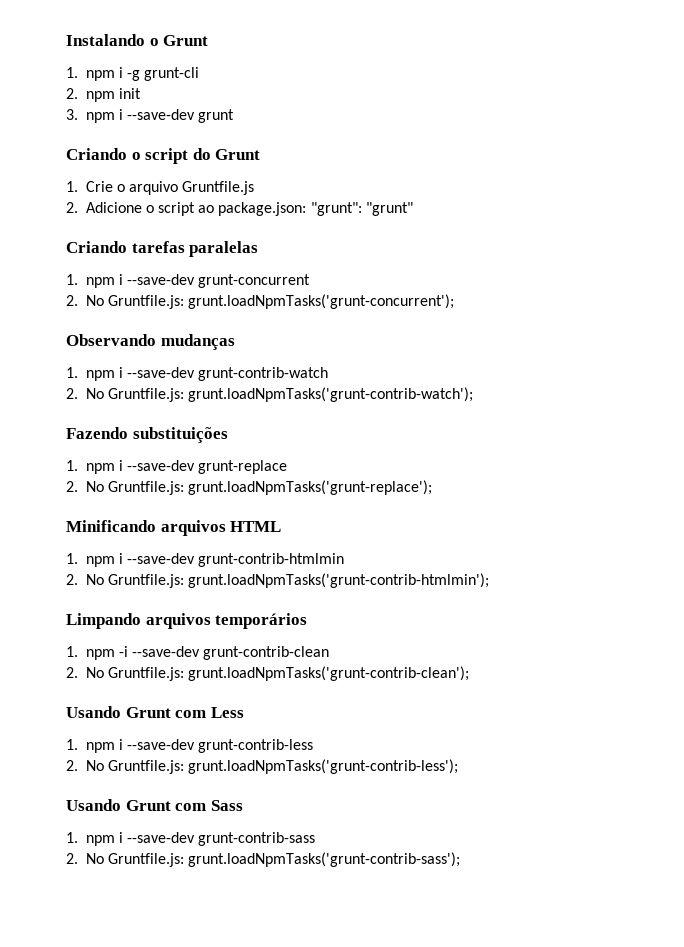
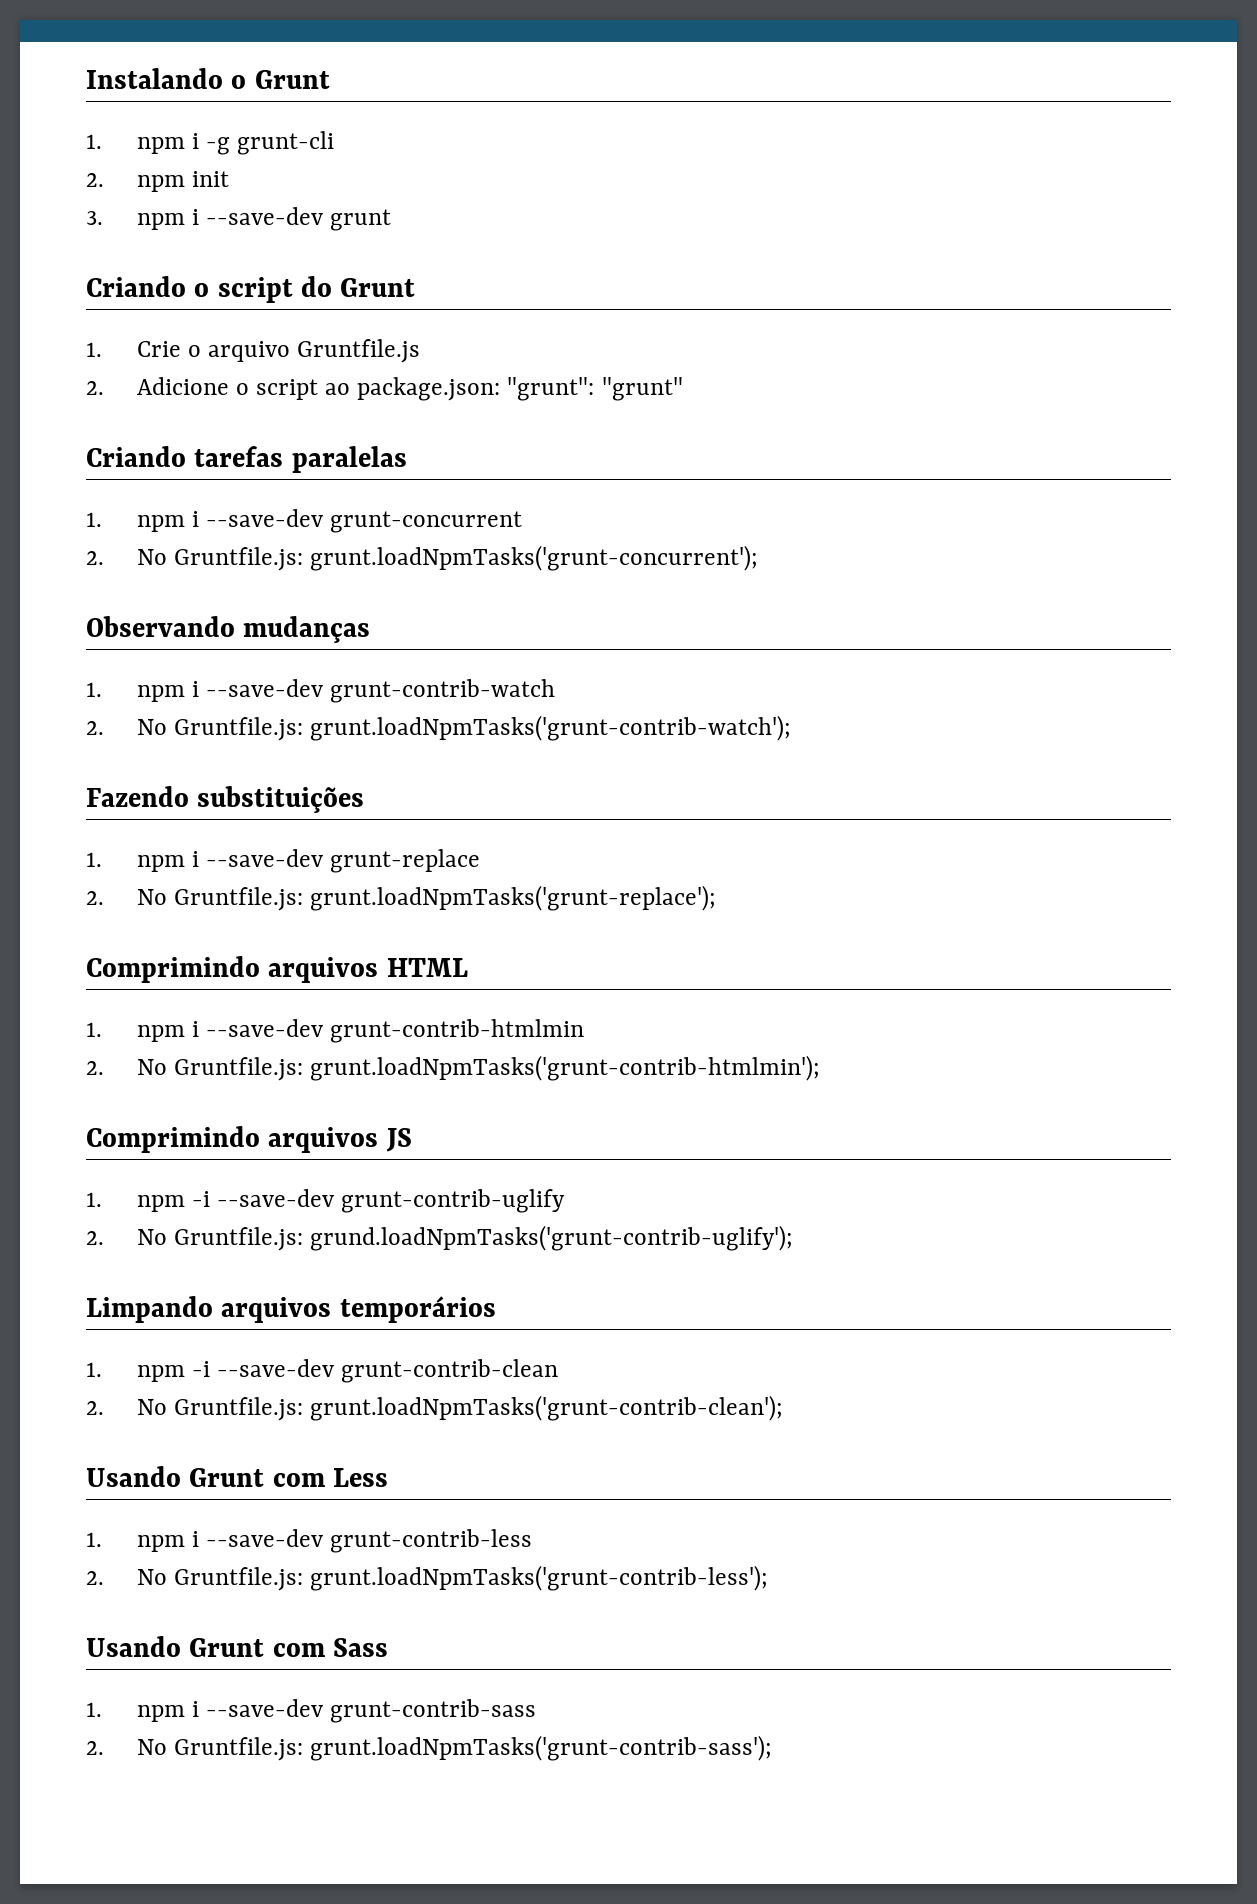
- Minificando arquivos HTML
+ Comprimindo arquivos HTML
+ Comprimindo arquivos JS
+ 1. npm -i --save-dev grunt-contrib-uglify
+ 2. No Gruntfile.js: grund.loadNpmTasks('grunt-contrib-uglify');

